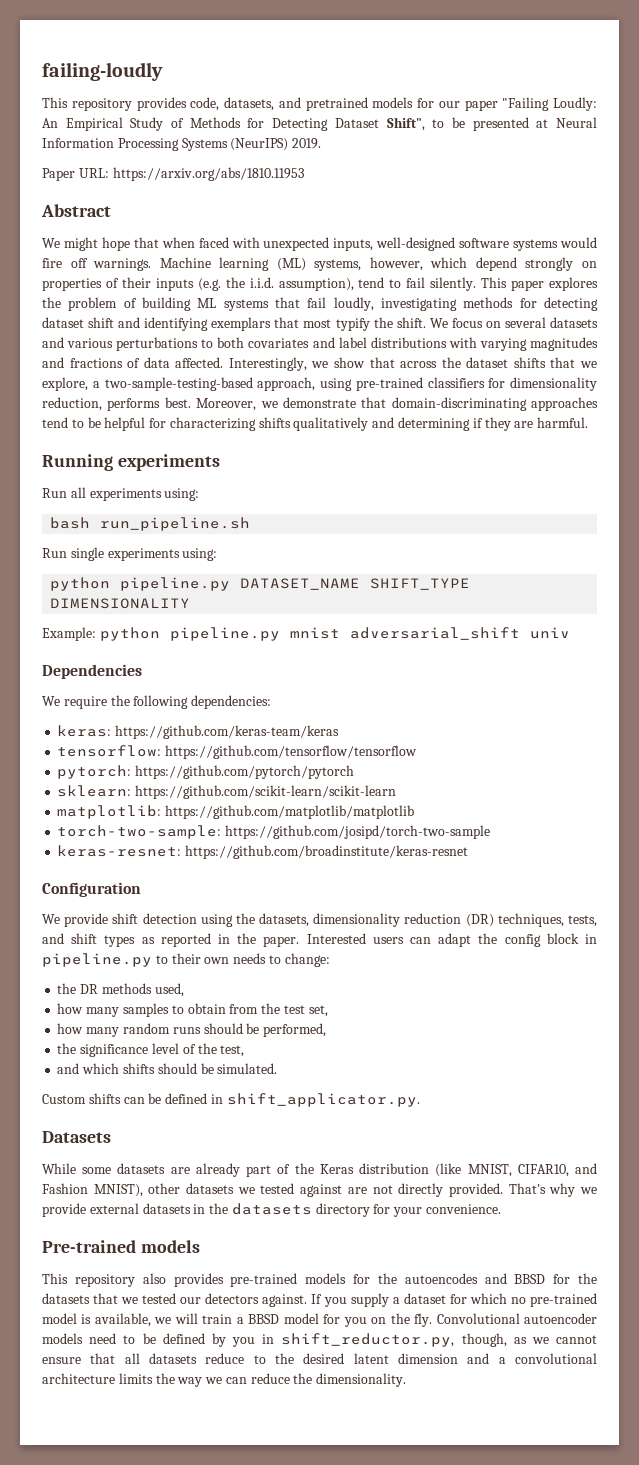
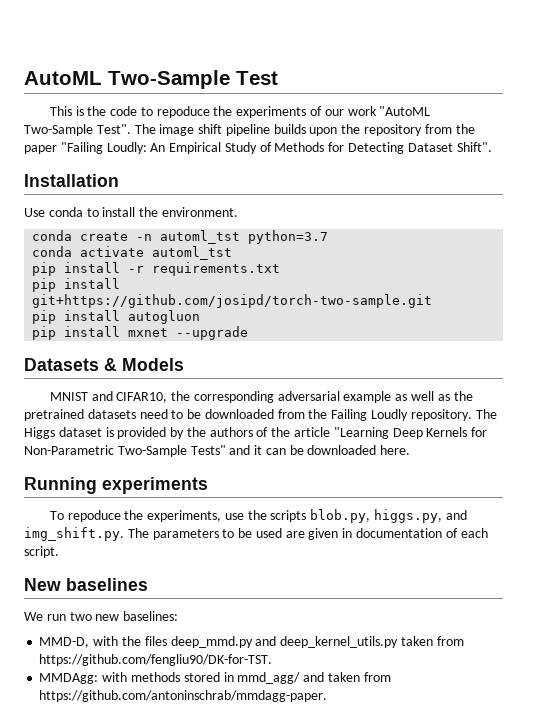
- failing-loudly
- This repository provides code, datasets, and pretrained models for our paper "Failing Loudly: An Empirical Study of Methods for Detecting Dataset Shift", to be presented at Neural Information Processing Systems (NeurIPS) 2019.
- Paper URL: https://arxiv.org/abs/1810.11953
- Abstract
- We might hope that when faced with unexpected inputs, well-designed software systems would fire off warnings. Machine learning (ML) systems, however, which depend strongly on properties of their inputs (e.g. the i.i.d. assumption), tend to fail silently. This paper explores the problem of building ML systems that fail loudly, investigating methods for detecting dataset shift and identifying exemplars that most typify the shift. We focus on several datasets and various perturbations to both covariates and label distributions with varying magnitudes and fractions of data affected. Interestingly, we show that across the dataset shifts that we explore, a two-sample-testing-based approach, using pre-trained classifiers for dimensionality reduction, performs best. Moreover, we demonstrate that domain-discriminating approaches tend to be helpful for characterizing shifts qualitatively and determining if they are harmful.
+ AutoML Two-Sample Test
+ This is the code to repoduce the experiments of our work "AutoML Two-Sample Test". The image shift pipeline builds upon the repository from the paper "Failing Loudly: An Empirical Study of Methods for Detecting Dataset Shift".
+ Installation
+ Use conda to install the environment.
+ conda create -n automl_tst python=3.7
+ conda activate automl_tst
+ pip install -r requirements.txt
+ pip install git+https://github.com/josipd/torch-two-sample.git
+ pip install autogluon
+ pip install mxnet --upgrade
+ Datasets & Models
+ MNIST and CIFAR10, the corresponding adversarial example as well as the pretrained datasets need to be downloaded from the Failing Loudly repository. The Higgs dataset is provided by the authors of the article "Learning Deep Kernels for Non-Parametric Two-Sample Tests" and it can be downloaded here.
  Running experiments
- Run all experiments using:
- bash run_pipeline.sh
- Run single experiments using:
- python pipeline.py DATASET_NAME SHIFT_TYPE DIMENSIONALITY
- Example: python pipeline.py mnist adversarial_shift univ
- Dependencies
- We require the following dependencies:
- keras: https://github.com/keras-team/keras
- tensorflow: https://github.com/tensorflow/tensorflow
- pytorch: https://github.com/pytorch/pytorch
- sklearn: https://github.com/scikit-learn/scikit-learn
- matplotlib: https://github.com/matplotlib/matplotlib
- torch-two-sample: https://github.com/josipd/torch-two-sample
- keras-resnet: https://github.com/broadinstitute/keras-resnet
- Configuration
- We provide shift detection using the datasets, dimensionality reduction (DR) techniques, tests, and shift types as reported in the paper. Interested users can adapt the config block in pipeline.py to their own needs to change:
- the DR methods used,
- how many samples to obtain from the test set,
- how many random runs should be performed,
- the significance level of the test,
- and which shifts should be simulated.
- Custom shifts can be defined in shift_applicator.py.
- Datasets
- While some datasets are already part of the Keras distribution (like MNIST, CIFAR10, and Fashion MNIST), other datasets we tested against are not directly provided. That's why we provide external datasets in the datasets directory for your convenience.
- Pre-trained models
- This repository also provides pre-trained models for the autoencodes and BBSD for the datasets that we tested our detectors against. If you supply a dataset for which no pre-trained model is available, we will train a BBSD model for you on the fly. Convolutional autoencoder models need to be defined by you in shift_reductor.py, though, as we cannot ensure that all datasets reduce to the desired latent dimension and a convolutional architecture limits the way we can reduce the dimensionality.
+ To repoduce the experiments, use the scripts blob.py, higgs.py, and img_shift.py. The parameters to be used are given in documentation of each script.
+ New baselines
+ We run two new baselines:
+ MMD-D, with the files deep_mmd.py and deep_kernel_utils.py taken from https://github.com/fengliu90/DK-for-TST.
+ MMDAgg: with methods stored in mmd_agg/ and taken from https://github.com/antoninschrab/mmdagg-paper.

